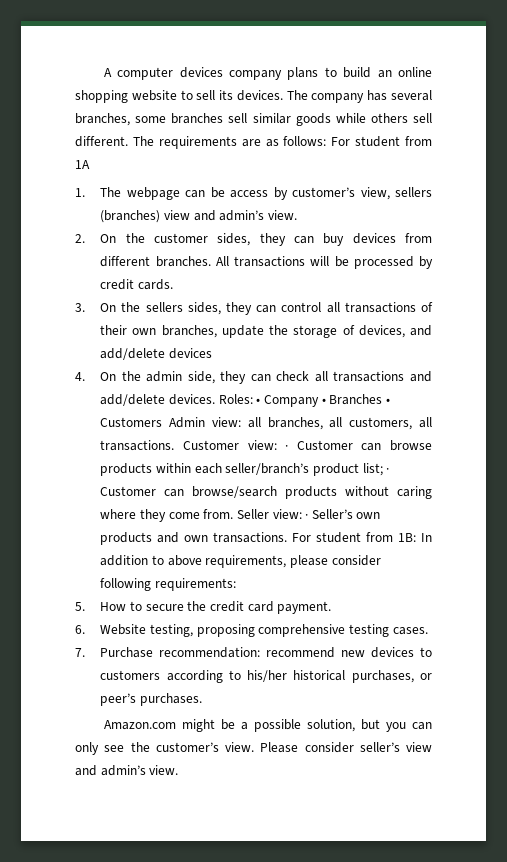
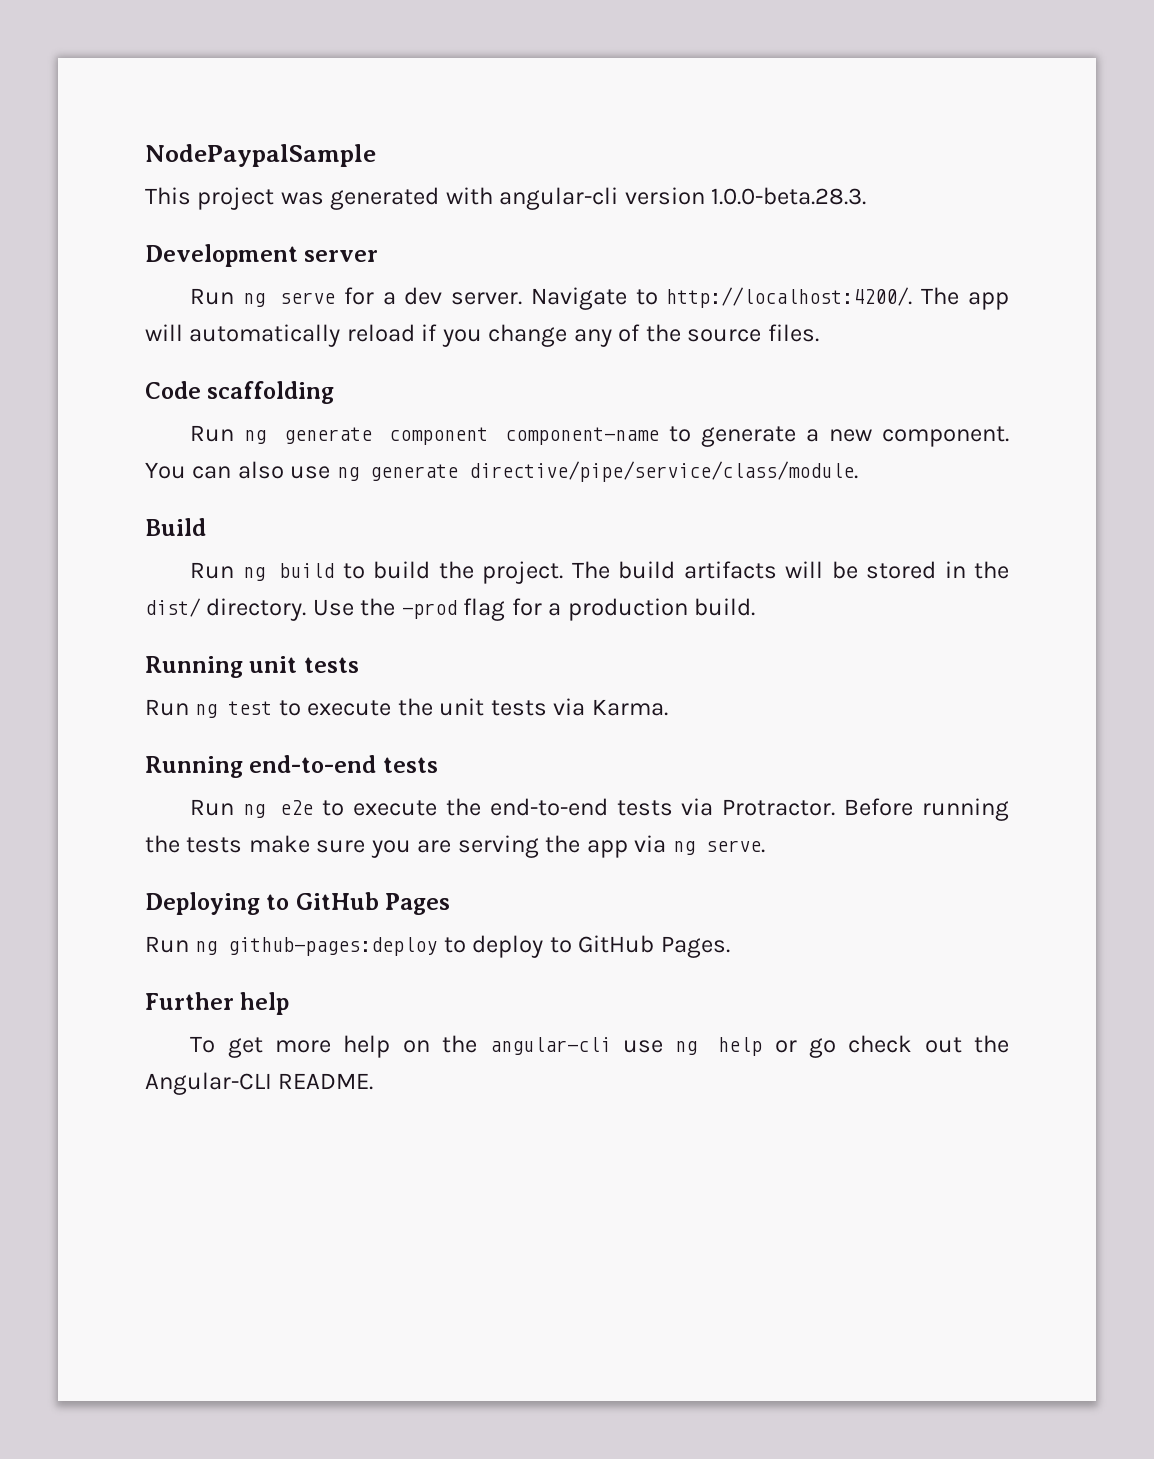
- A computer devices company plans to build an online shopping website to sell its devices. The company has several branches, some branches sell similar goods while others sell different. The requirements are as follows: For student from 1A
- 1. The webpage can be access by customer’s view, sellers (branches) view and admin’s view.
- 2. On the customer sides, they can buy devices from different branches. All transactions will be processed by credit cards.
- 3. On the sellers sides, they can control all transactions of their own branches, update the storage of devices, and add/delete devices
- 4. On the admin side, they can check all transactions and add/delete devices. Roles: • Company • Branches • Customers Admin view: all branches, all customers, all transactions. Customer view: · Customer can browse products within each seller/branch’s product list; · Customer can browse/search products without caring where they come from. Seller view: · Seller’s own products and own transactions. For student from 1B: In addition to above requirements, please consider following requirements:
- 5. How to secure the credit card payment.
- 6. Website testing, proposing comprehensive testing cases.
- 7. Purchase recommendation: recommend new devices to customers according to his/her historical purchases, or peer’s purchases.
- Amazon.com might be a possible solution, but you can only see the customer’s view. Please consider seller’s view and admin’s view.
+ NodePaypalSample
+ This project was generated with angular-cli version 1.0.0-beta.28.3.
+ Development server
+ Run ng serve for a dev server. Navigate to http://localhost:4200/. The app will automatically reload if you change any of the source files.
+ Code scaffolding
+ Run ng generate component component-name to generate a new component. You can also use ng generate directive/pipe/service/class/module.
+ Build
+ Run ng build to build the project. The build artifacts will be stored in the dist/ directory. Use the -prod flag for a production build.
+ Running unit tests
+ Run ng test to execute the unit tests via Karma.
+ Running end-to-end tests
+ Run ng e2e to execute the end-to-end tests via Protractor. Before running the tests make sure you are serving the app via ng serve.
+ Deploying to GitHub Pages
+ Run ng github-pages:deploy to deploy to GitHub Pages.
+ Further help
+ To get more help on the angular-cli use ng help or go check out the Angular-CLI README.

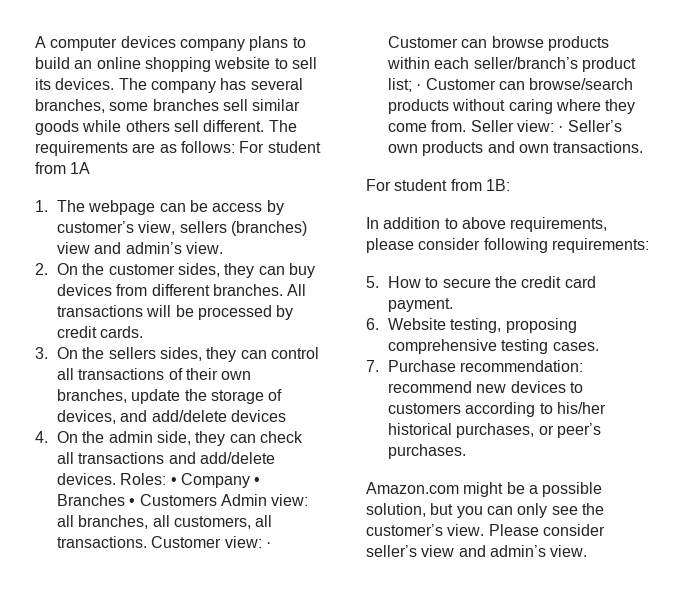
- NodePaypalSample
- This project was generated with angular-cli version 1.0.0-beta.28.3.
- Development server
- Run ng serve for a dev server. Navigate to http://localhost:4200/. The app will automatically reload if you change any of the source files.
- Code scaffolding
- Run ng generate component component-name to generate a new component. You can also use ng generate directive/pipe/service/class/module.
- Build
- Run ng build to build the project. The build artifacts will be stored in the dist/ directory. Use the -prod flag for a production build.
- Running unit tests
- Run ng test to execute the unit tests via Karma.
- Running end-to-end tests
- Run ng e2e to execute the end-to-end tests via Protractor. Before running the tests make sure you are serving the app via ng serve.
- Deploying to GitHub Pages
- Run ng github-pages:deploy to deploy to GitHub Pages.
- Further help
- To get more help on the angular-cli use ng help or go check out the Angular-CLI README.
+ A computer devices company plans to build an online shopping website to sell its devices. The company has several branches, some branches sell similar goods while others sell different. The requirements are as follows: For student from 1A
+ 1. The webpage can be access by customer’s view, sellers (branches) view and admin’s view.
+ 2. On the customer sides, they can buy devices from different branches. All transactions will be processed by credit cards.
+ 3. On the sellers sides, they can control all transactions of their own branches, update the storage of devices, and add/delete devices
+ 4. On the admin side, they can check all transactions and add/delete devices. Roles: • Company • Branches • Customers Admin view: all branches, all customers, all transactions. Customer view: · Customer can browse products within each seller/branch’s product list; · Customer can browse/search products without caring where they come from. Seller view: · Seller’s own products and own transactions.
+ For student from 1B:
+ In addition to above requirements, please consider following requirements:
+ 5. How to secure the credit card payment.
+ 6. Website testing, proposing comprehensive testing cases.
+ 7. Purchase recommendation: recommend new devices to customers according to his/her historical purchases, or peer’s purchases.
+ Amazon.com might be a possible solution, but you can only see the customer’s view. Please consider seller’s view and admin’s view.

